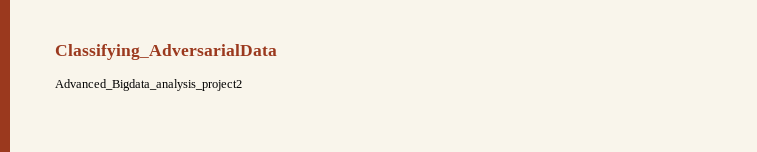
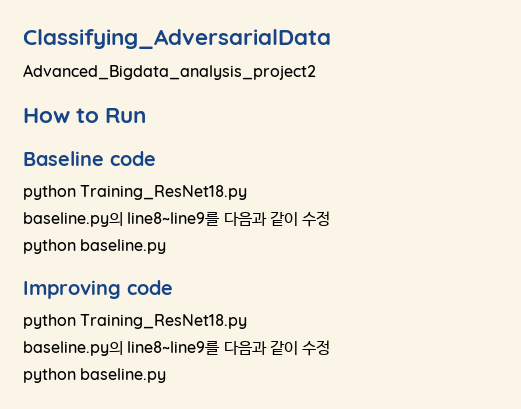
+ How to Run
+ Baseline code
+ python Training_ResNet18.py
+ baseline.py의 line8~line9를 다음과 같이 수정
+ python baseline.py
+ Improving code
+ python Training_ResNet18.py
+ baseline.py의 line8~line9를 다음과 같이 수정
+ python baseline.py

